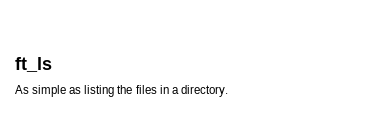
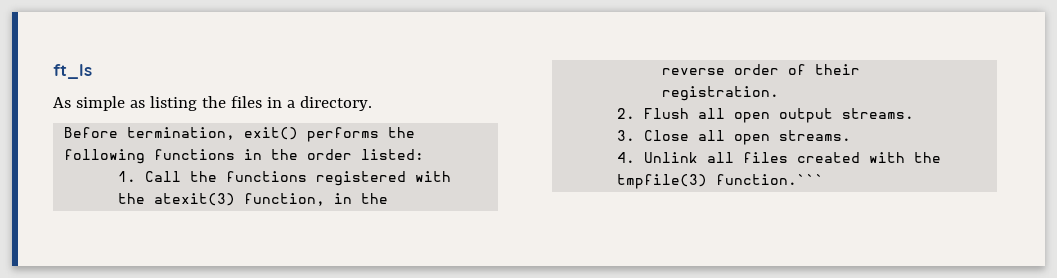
+ Before termination, exit() performs the following functions in the order listed:
+ 1. Call the functions registered with the atexit(3) function, in the
+ reverse order of their registration.
+ 2. Flush all open output streams.
+ 3. Close all open streams.
+ 4. Unlink all files created with the tmpfile(3) function.```

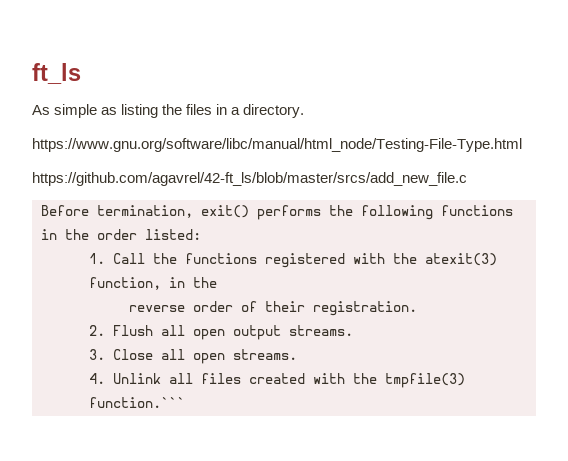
+ https://www.gnu.org/software/libc/manual/html_node/Testing-File-Type.html
+ https://github.com/agavrel/42-ft_ls/blob/master/srcs/add_new_file.c

